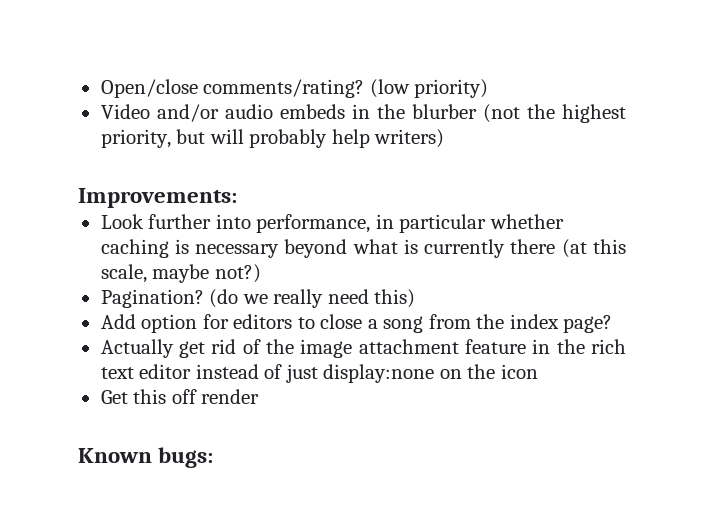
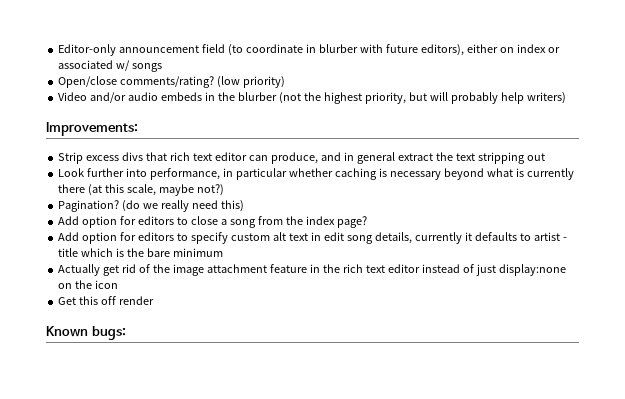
+ Editor-only announcement field (to coordinate in blurber with future editors), either on index or associated w/ songs
+ Strip excess divs that rich text editor can produce, and in general extract the text stripping out
+ Add option for editors to specify custom alt text in edit song details, currently it defaults to artist - title which is the bare minimum

